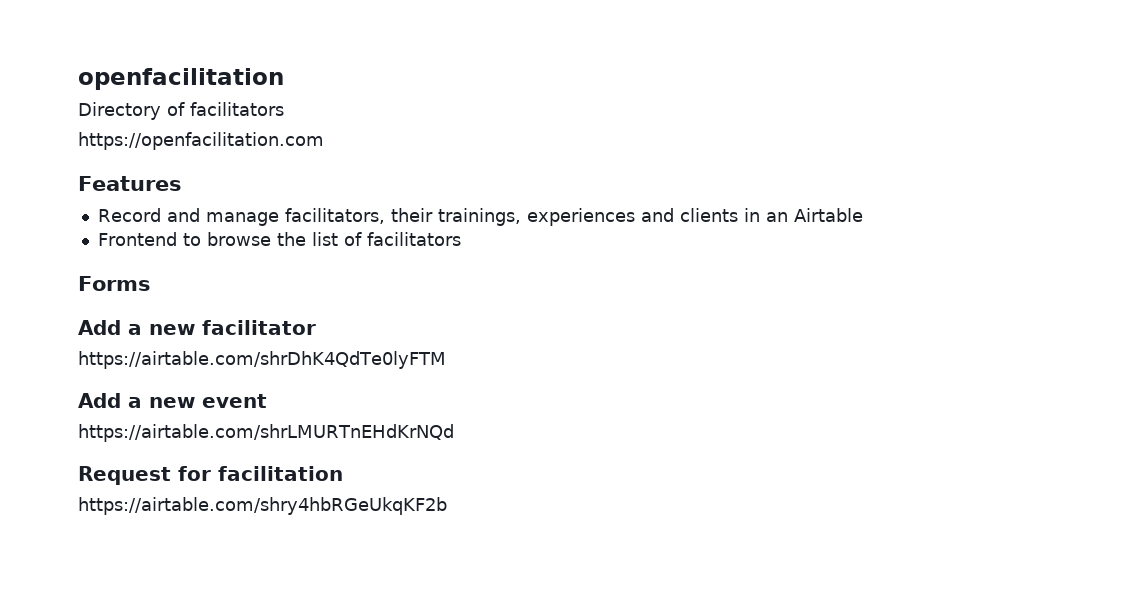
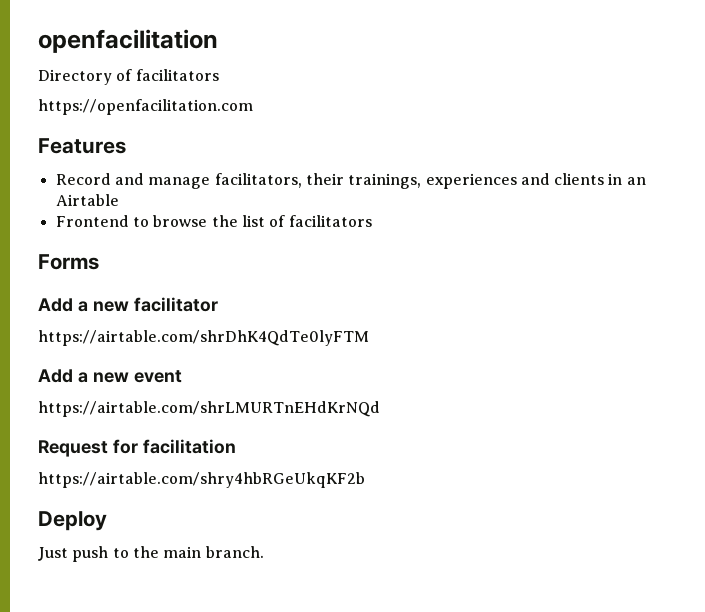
+ Deploy
+ Just push to the main branch.

